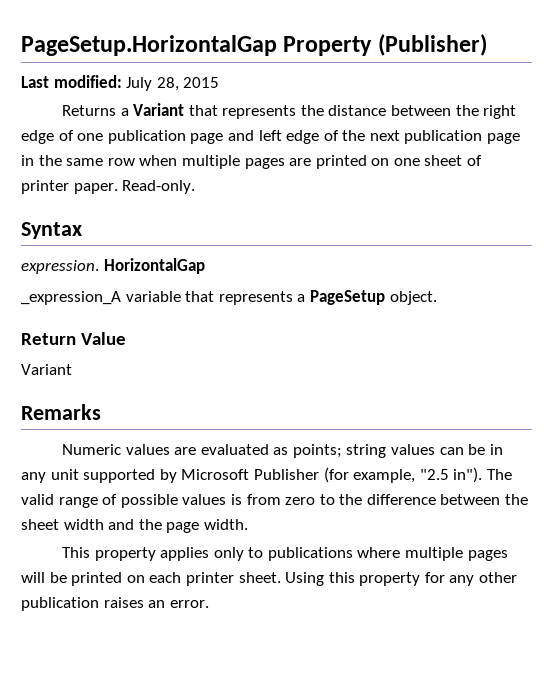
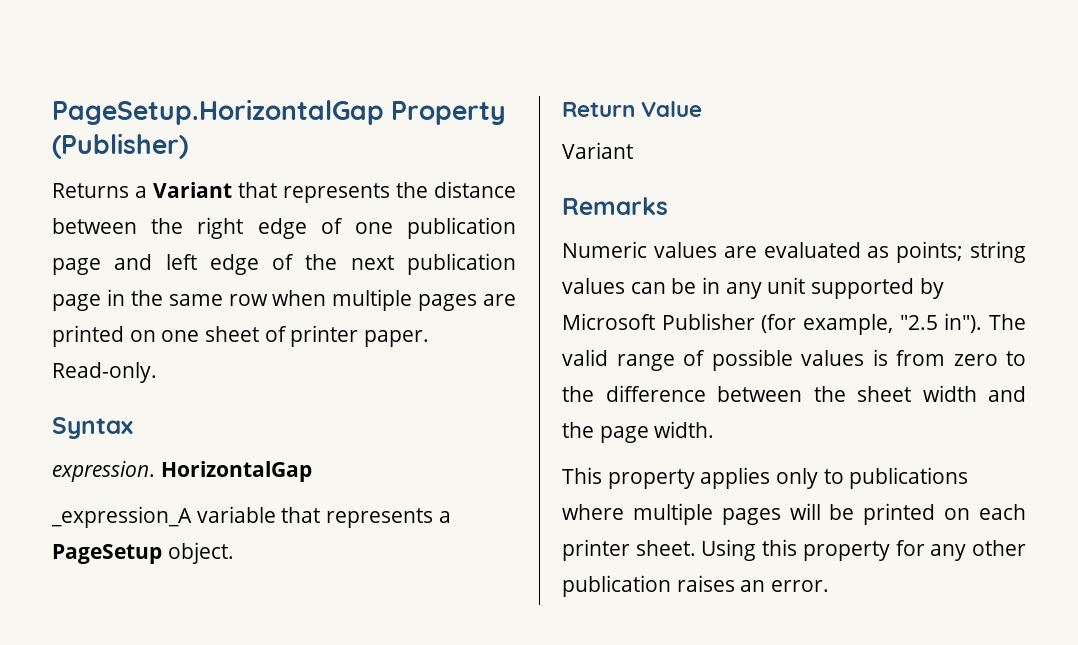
- Last modified: July 28, 2015

